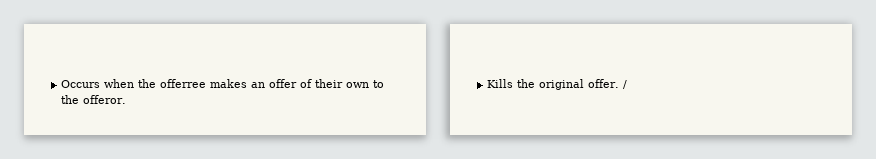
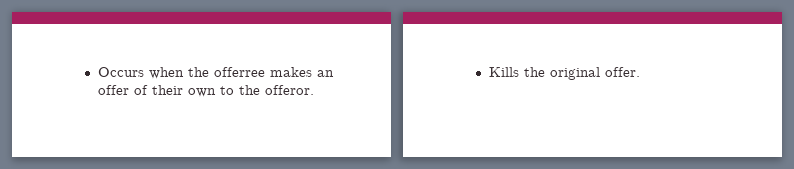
- /

